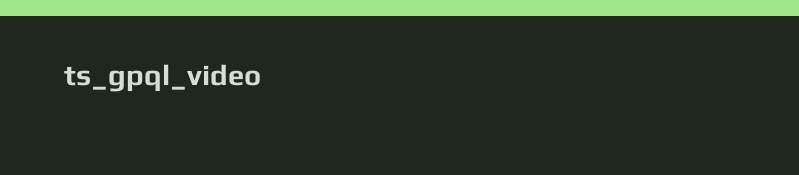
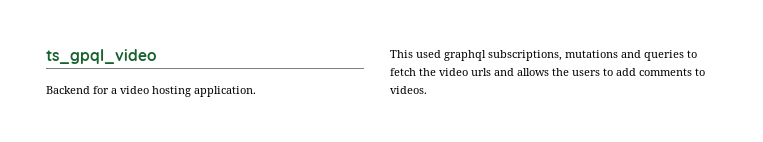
+ Backend for a video hosting application.
+ This used graphql subscriptions, mutations and queries to fetch the video urls and allows the users to add comments to videos.

